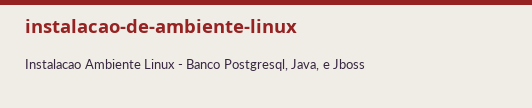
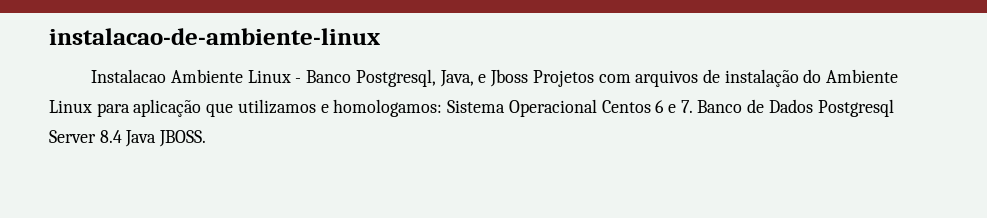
- Instalacao Ambiente Linux - Banco Postgresql, Java, e Jboss
+ Instalacao Ambiente Linux - Banco Postgresql, Java, e Jboss Projetos com arquivos de instalação do Ambiente Linux para aplicação que utilizamos e homologamos: Sistema Operacional Centos 6 e 7. Banco de Dados Postgresql Server 8.4 Java JBOSS.

